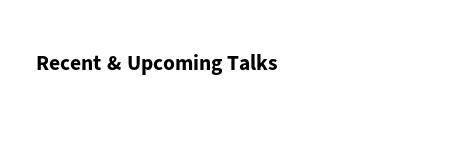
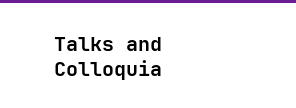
- Recent & Upcoming Talks
+ Talks and Colloquia

